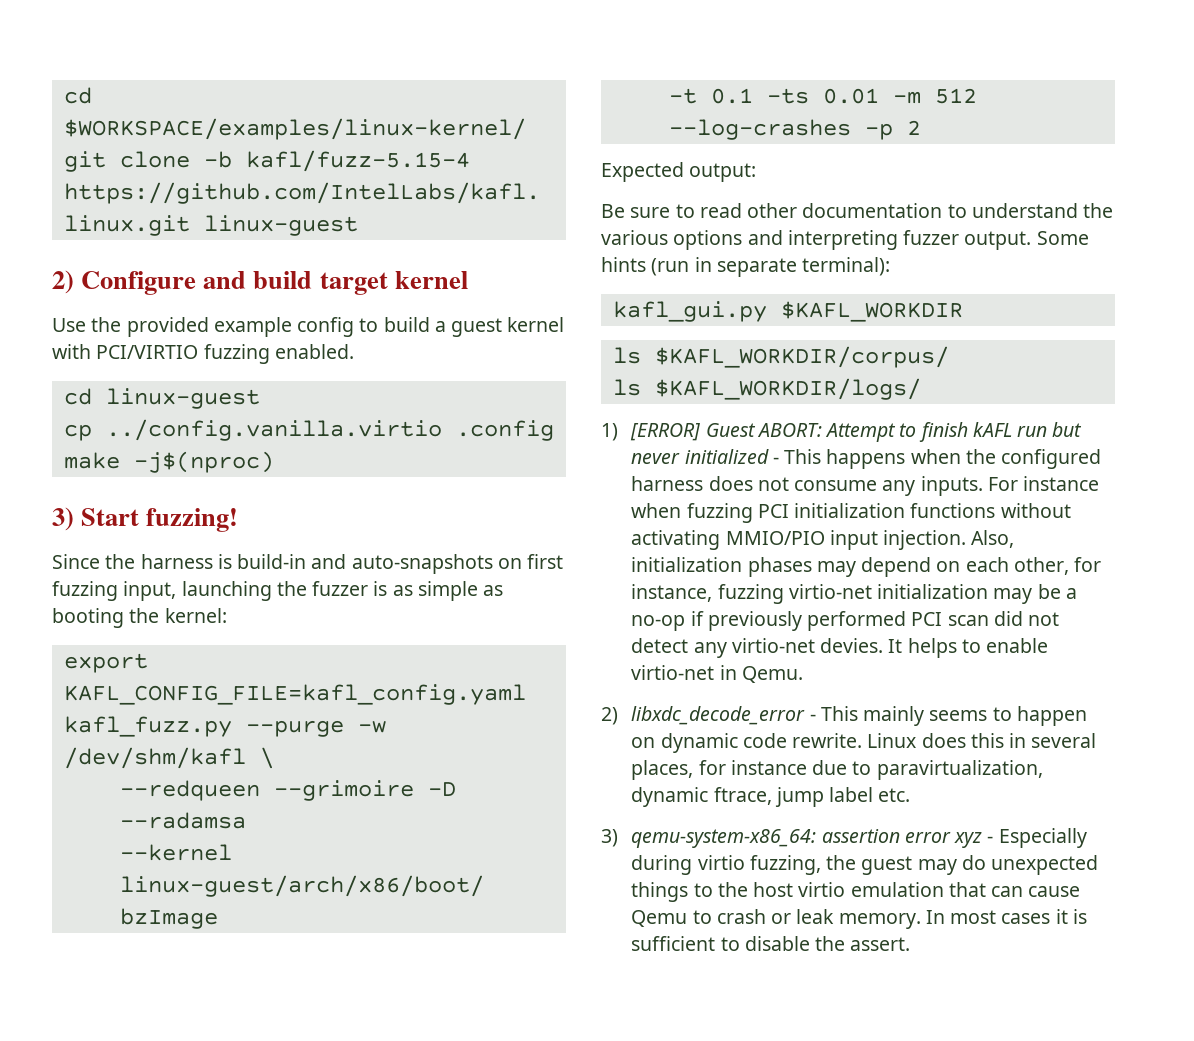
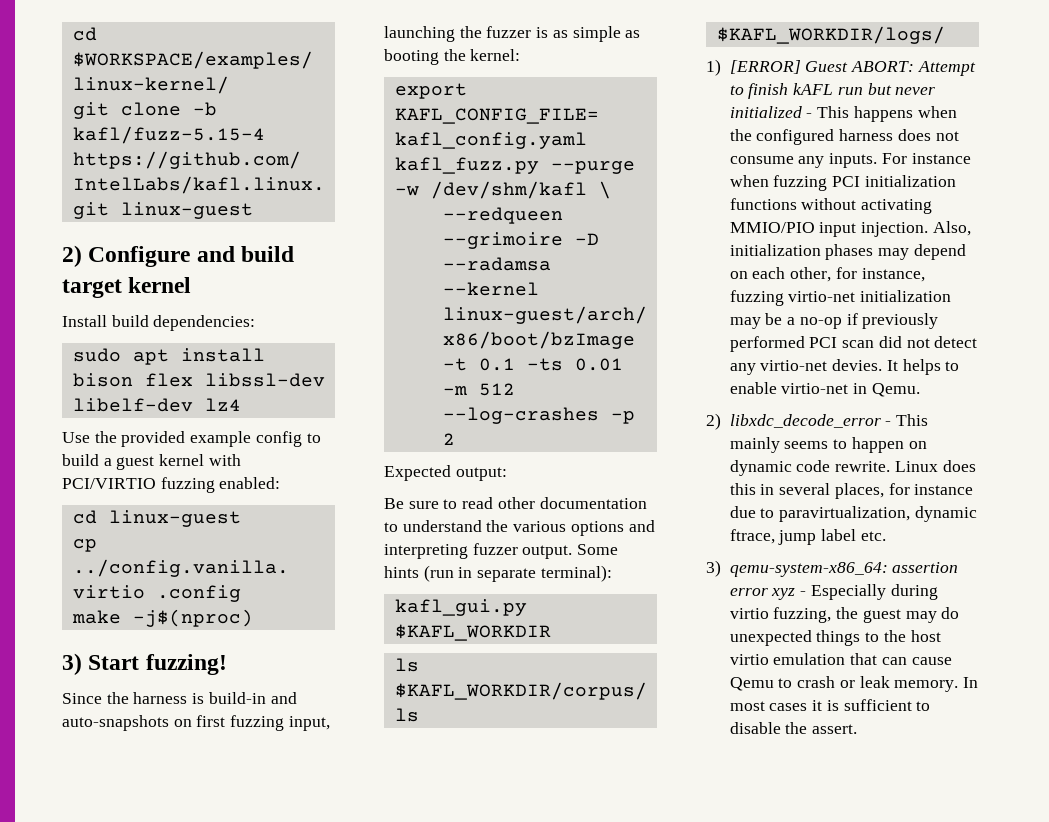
+ Install build dependencies:
+ sudo apt install bison flex libssl-dev libelf-dev lz4
- Use the provided example config to build a guest kernel with PCI/VIRTIO fuzzing enabled.
+ Use the provided example config to build a guest kernel with PCI/VIRTIO fuzzing enabled:

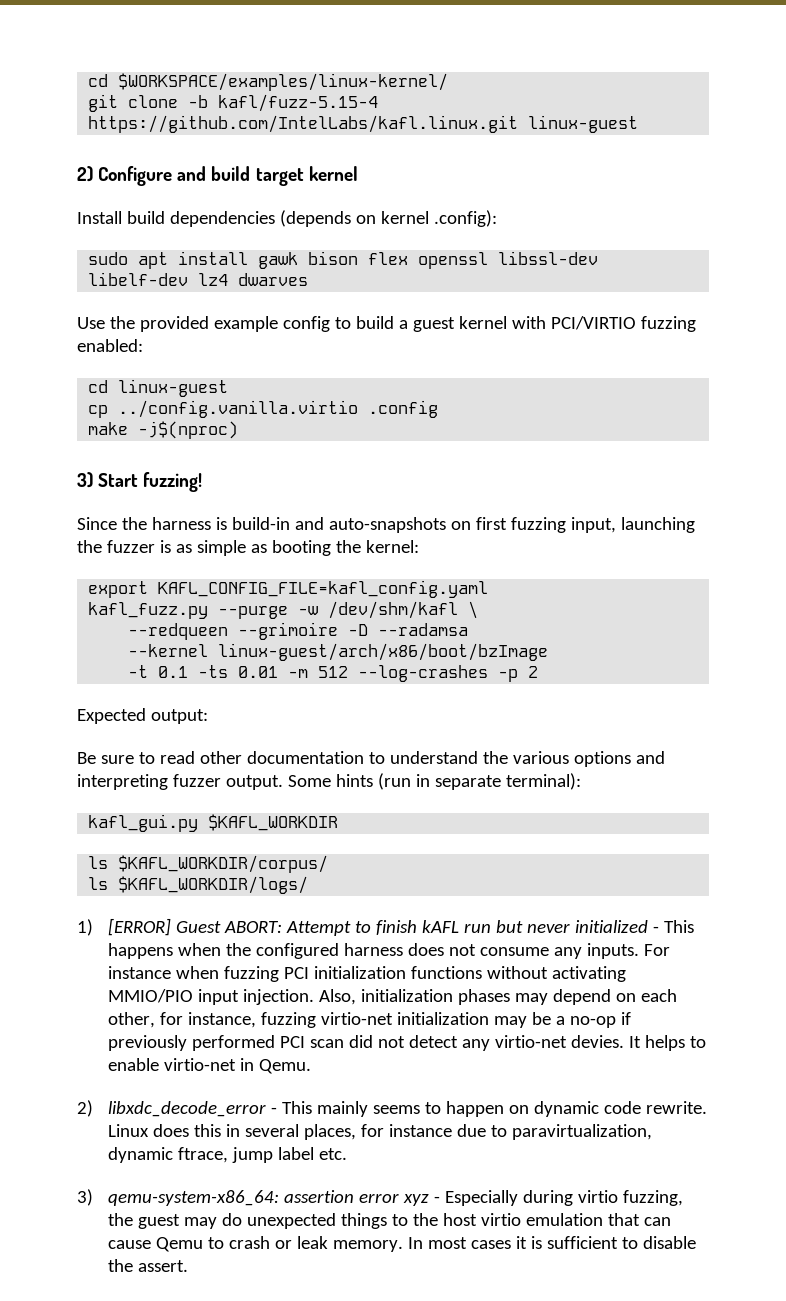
- Install build dependencies:
+ Install build dependencies (depends on kernel .config):
- sudo apt install bison flex libssl-dev libelf-dev lz4
+ sudo apt install gawk bison flex openssl libssl-dev libelf-dev lz4 dwarves

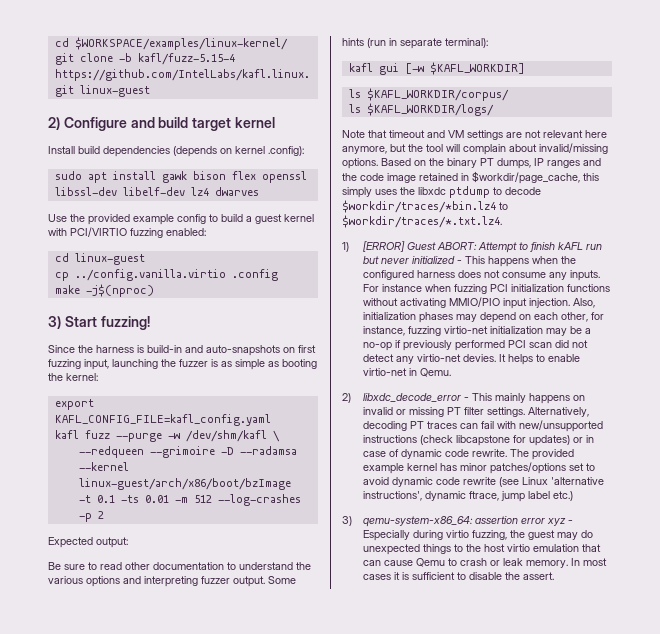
- kafl_fuzz.py --purge -w /dev/shm/kafl \
+ kafl fuzz --purge -w /dev/shm/kafl \
- kafl_gui.py $KAFL_WORKDIR
+ kafl gui [-w $KAFL_WORKDIR]
+ Note that timeout and VM settings are not relevant here anymore, but the tool will complain about invalid/missing options. Based on the binary PT dumps, IP ranges and the code image retained in $workdir/page_cache, this simply uses the libxdc ptdump to decode $workdir/traces/*bin.lz4 to $workdir/traces/*.txt.lz4.
- 2) libxdc_decode_error - This mainly seems to happen on dynamic code rewrite. Linux does this in several places, for instance due to paravirtualization, dynamic ftrace, jump label etc.
+ 2) libxdc_decode_error - This mainly happens on invalid or missing PT filter settings. Alternatively, decoding PT traces can fail with new/unsupported instructions (check libcapstone for updates) or in case of dynamic code rewrite. The provided example kernel has minor patches/options set to avoid dynamic code rewrite (see Linux 'alternative instructions', dynamic ftrace, jump label etc.)

